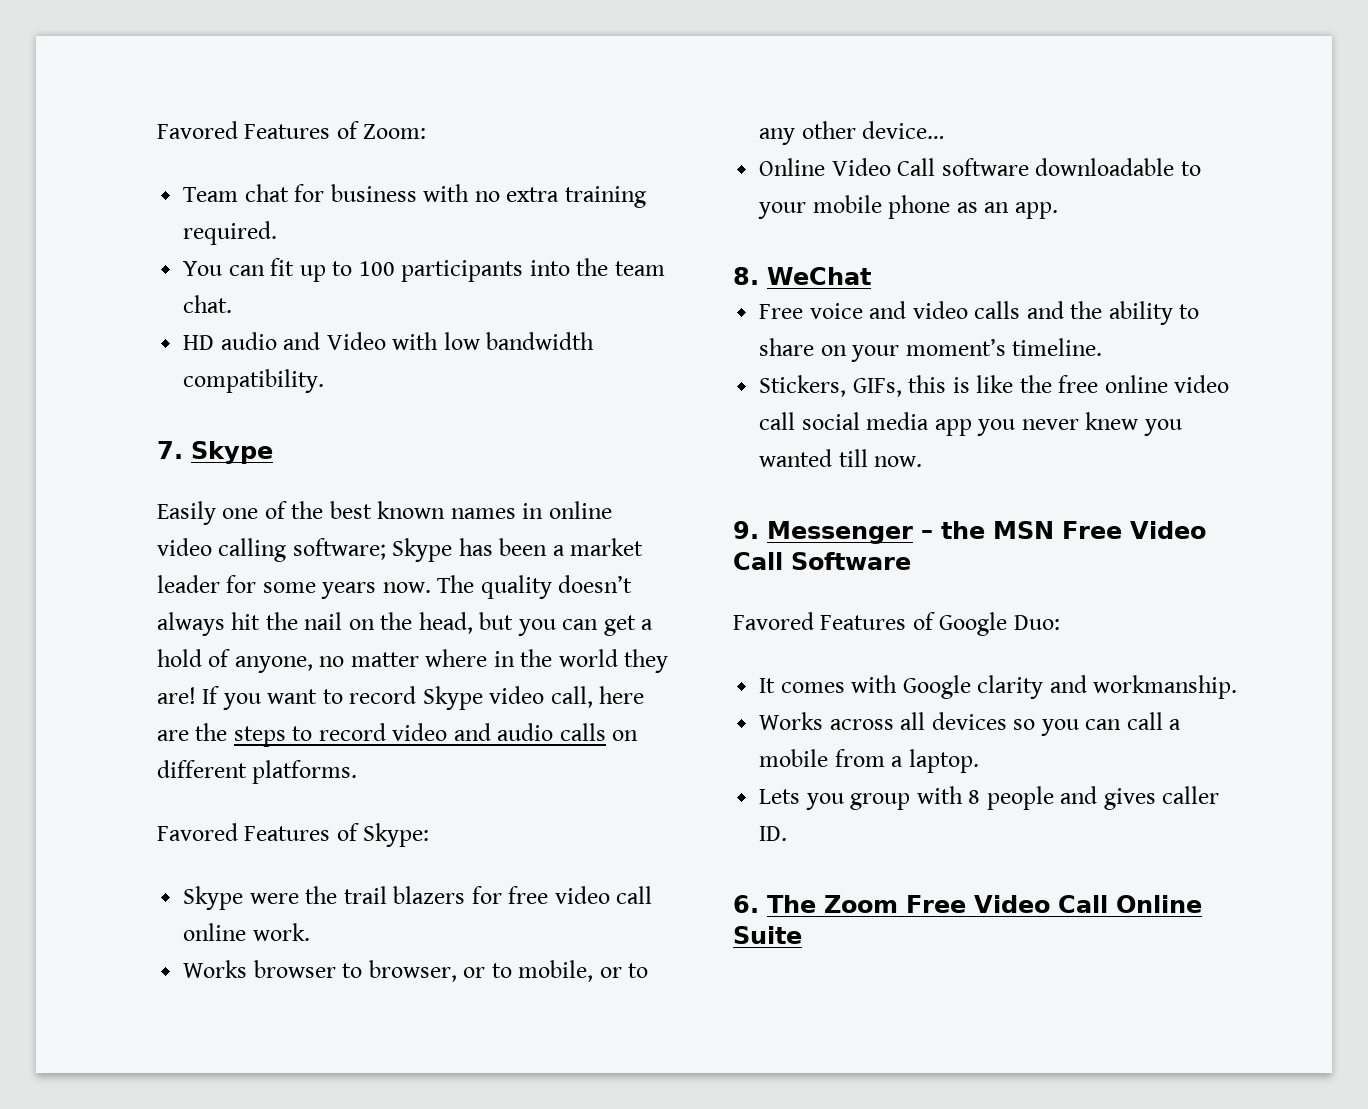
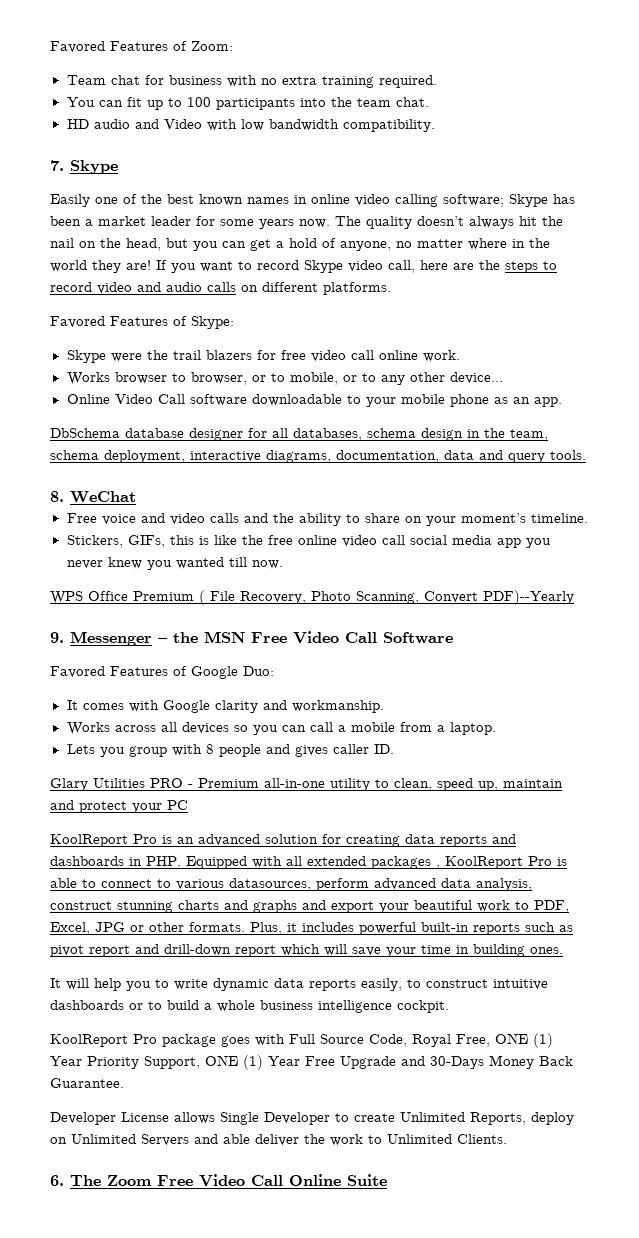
+ DbSchema database designer for all databases, schema design in the team, schema deployment, interactive diagrams, documentation, data and query tools.
+ WPS Office Premium ( File Recovery, Photo Scanning, Convert PDF)--Yearly
+ Glary Utilities PRO - Premium all-in-one utility to clean, speed up, maintain and protect your PC
+ KoolReport Pro is an advanced solution for creating data reports and dashboards in PHP. Equipped with all extended packages , KoolReport Pro is able to connect to various datasources, perform advanced data analysis, construct stunning charts and graphs and export your beautiful work to PDF, Excel, JPG or other formats. Plus, it includes powerful built-in reports such as pivot report and drill-down report which will save your time in building ones.
+ It will help you to write dynamic data reports easily, to construct intuitive dashboards or to build a whole business intelligence cockpit.
+ KoolReport Pro package goes with Full Source Code, Royal Free, ONE (1) Year Priority Support, ONE (1) Year Free Upgrade and 30-Days Money Back Guarantee.
+ Developer License allows Single Developer to create Unlimited Reports, deploy on Unlimited Servers and able deliver the work to Unlimited Clients.

